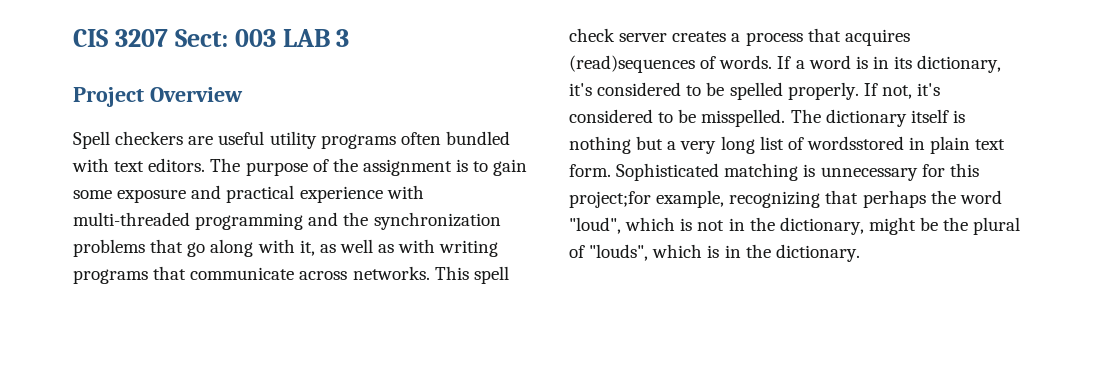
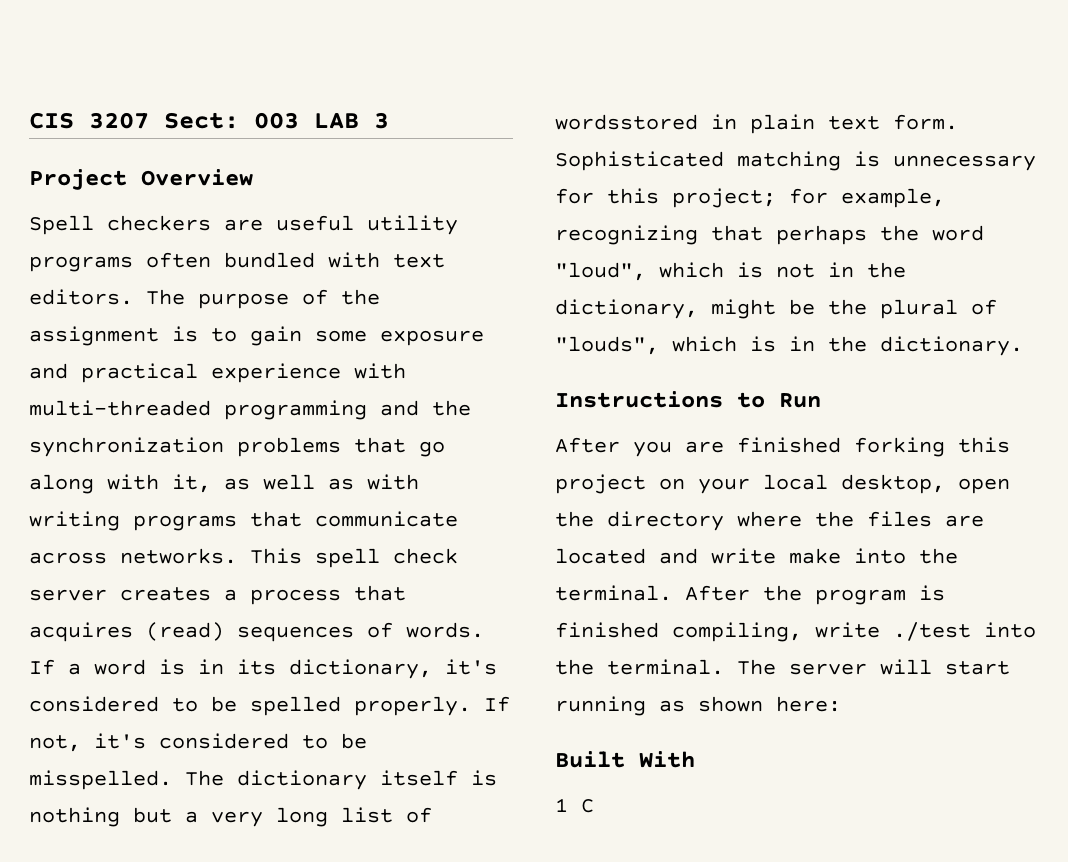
- This spell check server creates a process that acquires (read)sequences of words.
+ This spell check server creates a process that acquires (read) sequences of words.
- Sophisticated matching is unnecessary for this project;for example, recognizing that perhaps the word "loud", which is not in the dictionary, might be the plural of "louds", which is in the dictionary.
+ Sophisticated matching is unnecessary for this project; for example, recognizing that perhaps the word "loud", which is not in the dictionary, might be the plural of "louds", which is in the dictionary.
+ Instructions to Run
+ After you are finished forking this project on your local desktop, open the directory where the files are located and write make into the terminal. After the program is finished compiling, write ./test into the terminal. The server will start running as shown here:
+ Built With
+ 1 C

